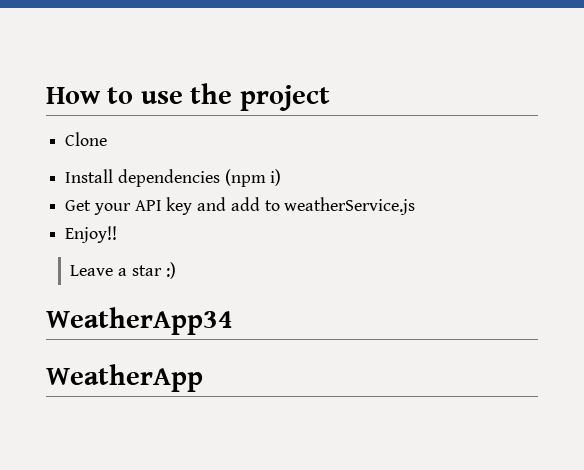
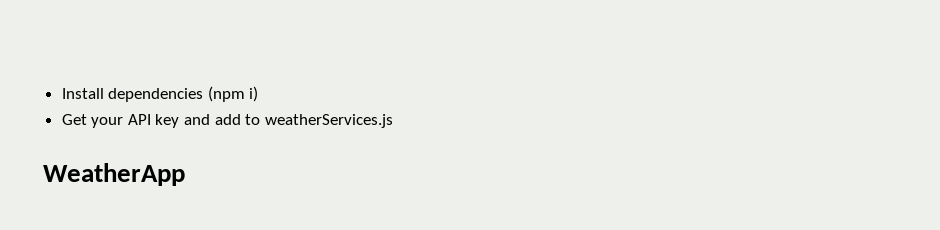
- How to use the project
- Clone
- Get your API key and add to weatherService.js
- Enjoy!!
- Leave a star :)
- WeatherApp34
+ Get your API key and add to weatherServices.js

